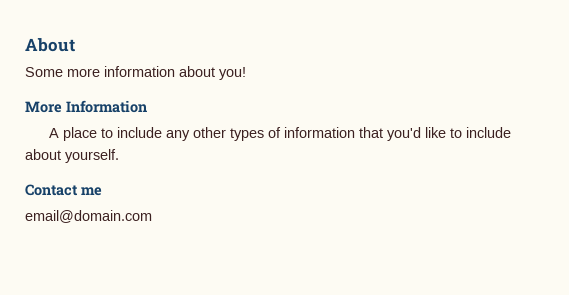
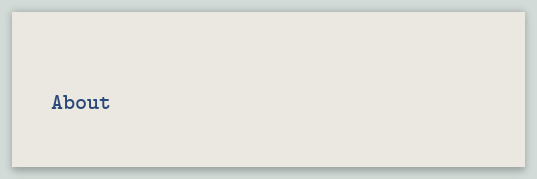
- Some more information about you!
- More Information
- A place to include any other types of information that you'd like to include about yourself.
- Contact me
- email@domain.com

